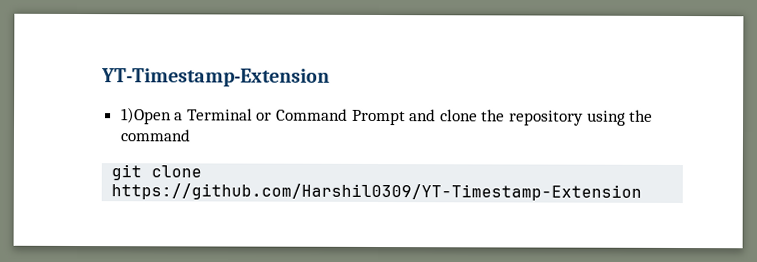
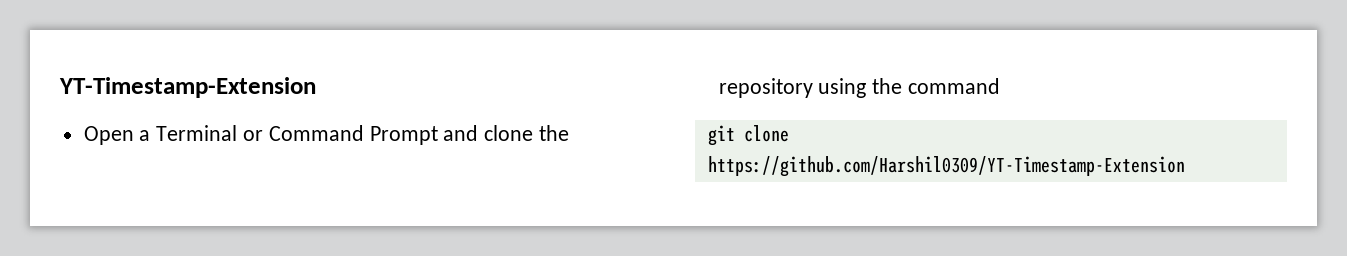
- 1)Open a Terminal or Command Prompt and clone the repository using the command
+ Open a Terminal or Command Prompt and clone the repository using the command

